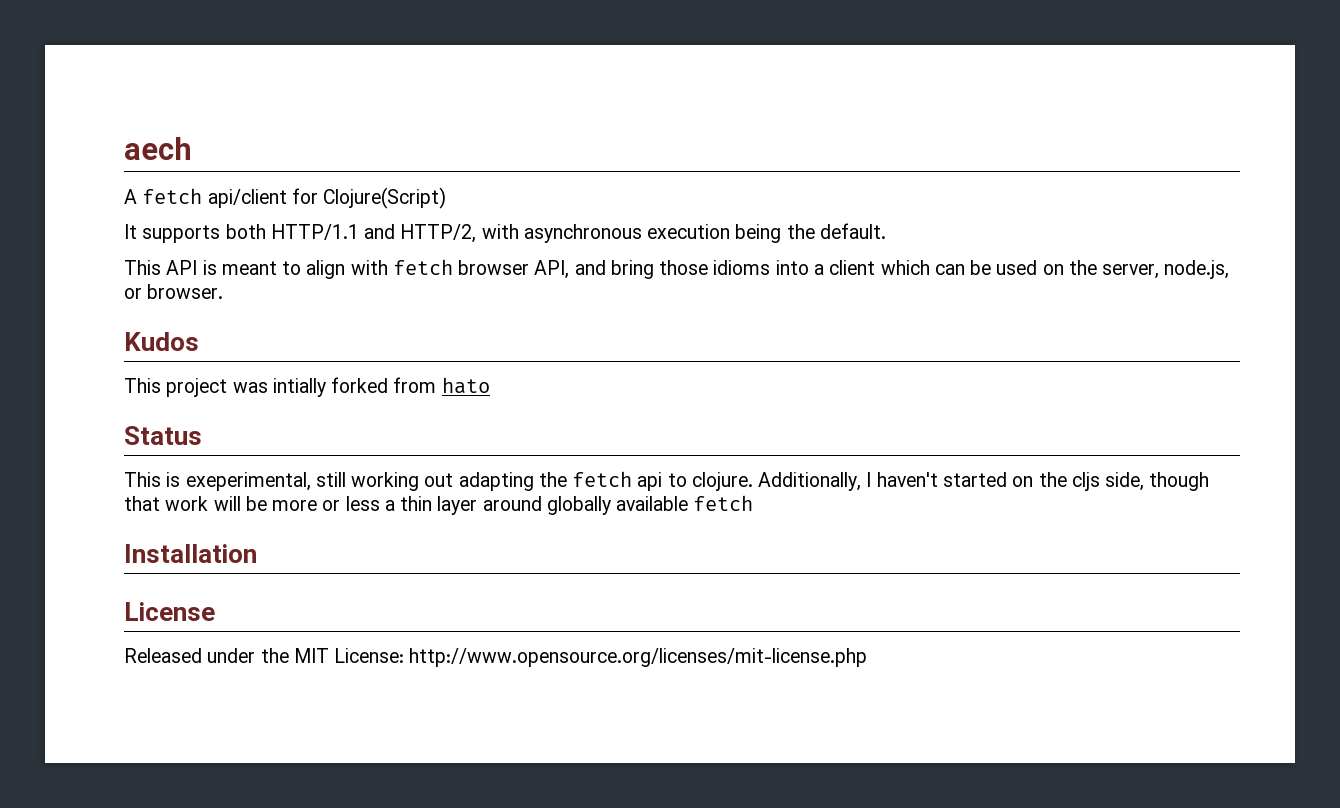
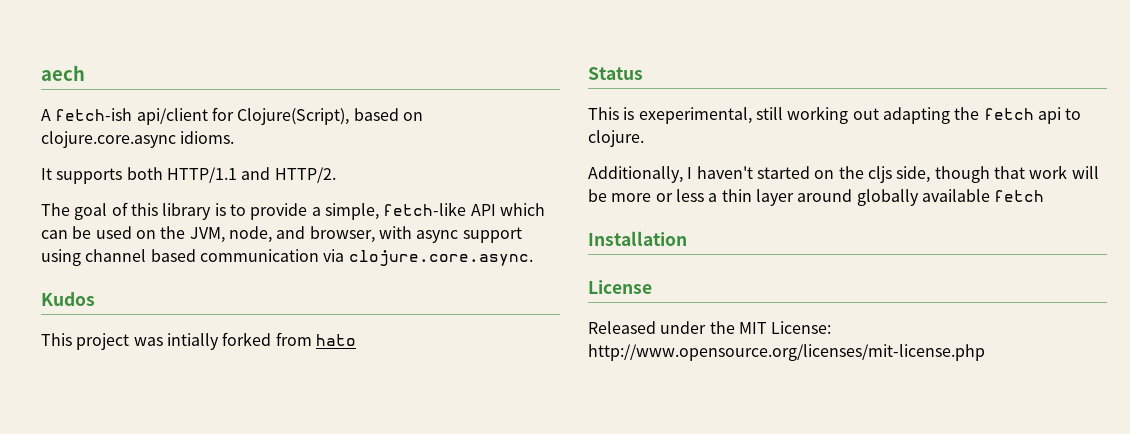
- A fetch api/client for Clojure(Script)
+ A fetch-ish api/client for Clojure(Script), based on clojure.core.async idioms.
- It supports both HTTP/1.1 and HTTP/2, with asynchronous execution being the default.
- This API is meant to align with fetch browser API, and bring those idioms into a client which can be used on the server, node.js, or browser.
+ It supports both HTTP/1.1 and HTTP/2.
+ The goal of this library is to provide a simple, fetch-like API which can be used on the JVM, node, and browser, with async support using channel based communication via clojure.core.async.
- This is exeperimental, still working out adapting the fetch api to clojure. Additionally, I haven't started on the cljs side, though that work will be more or less a thin layer around globally available fetch
+ This is exeperimental, still working out adapting the fetch api to clojure.
+ Additionally, I haven't started on the cljs side, though that work will be more or less a thin layer around globally available fetch

